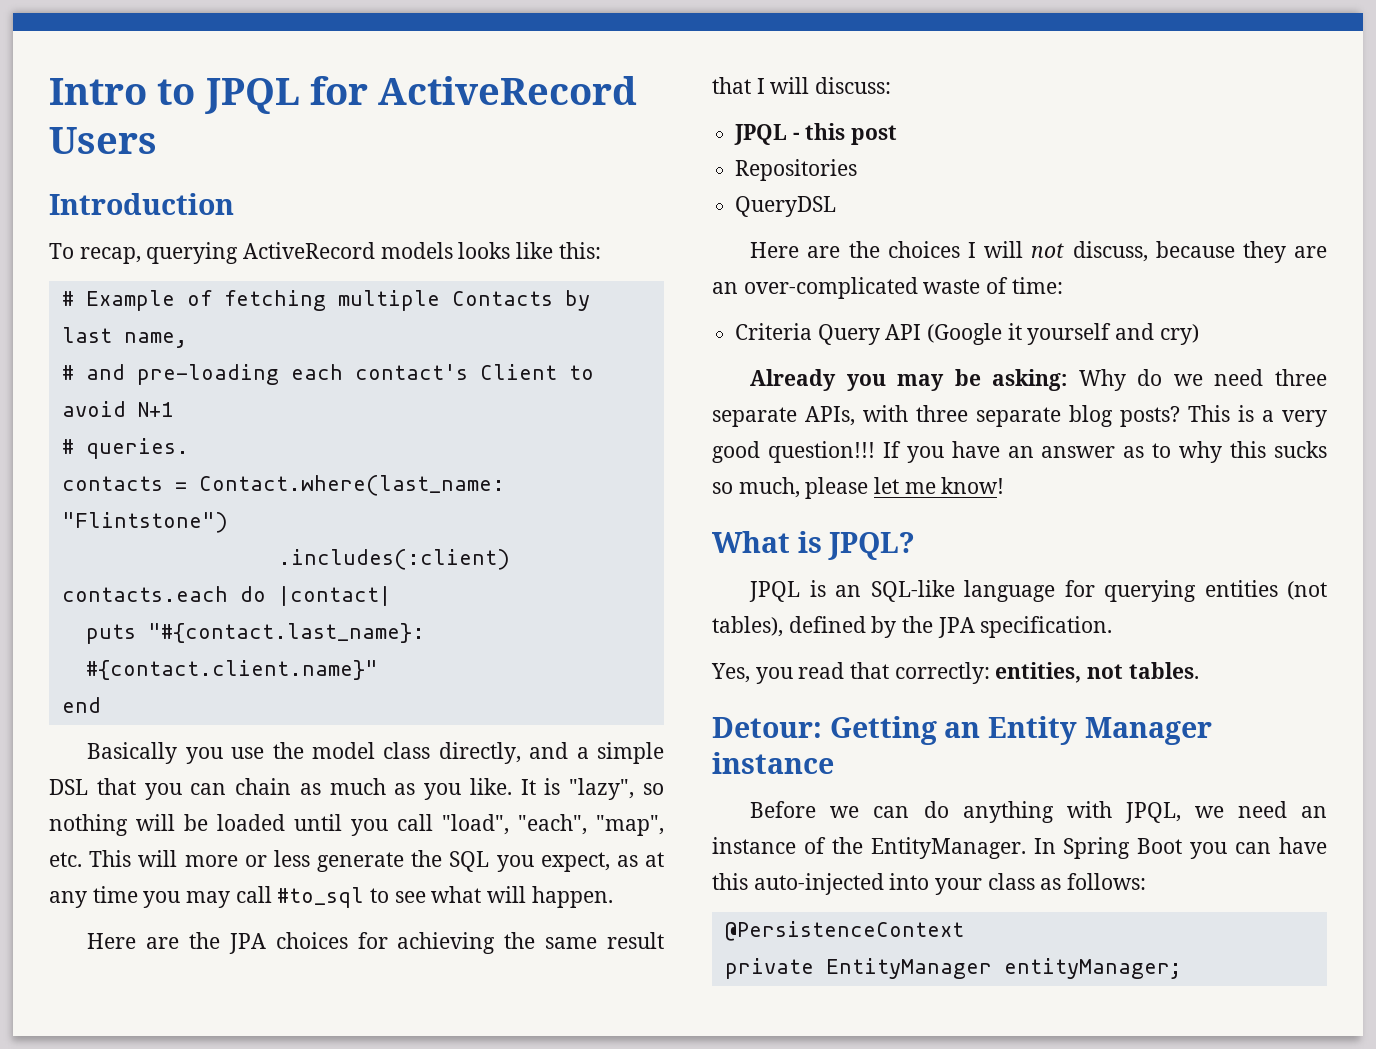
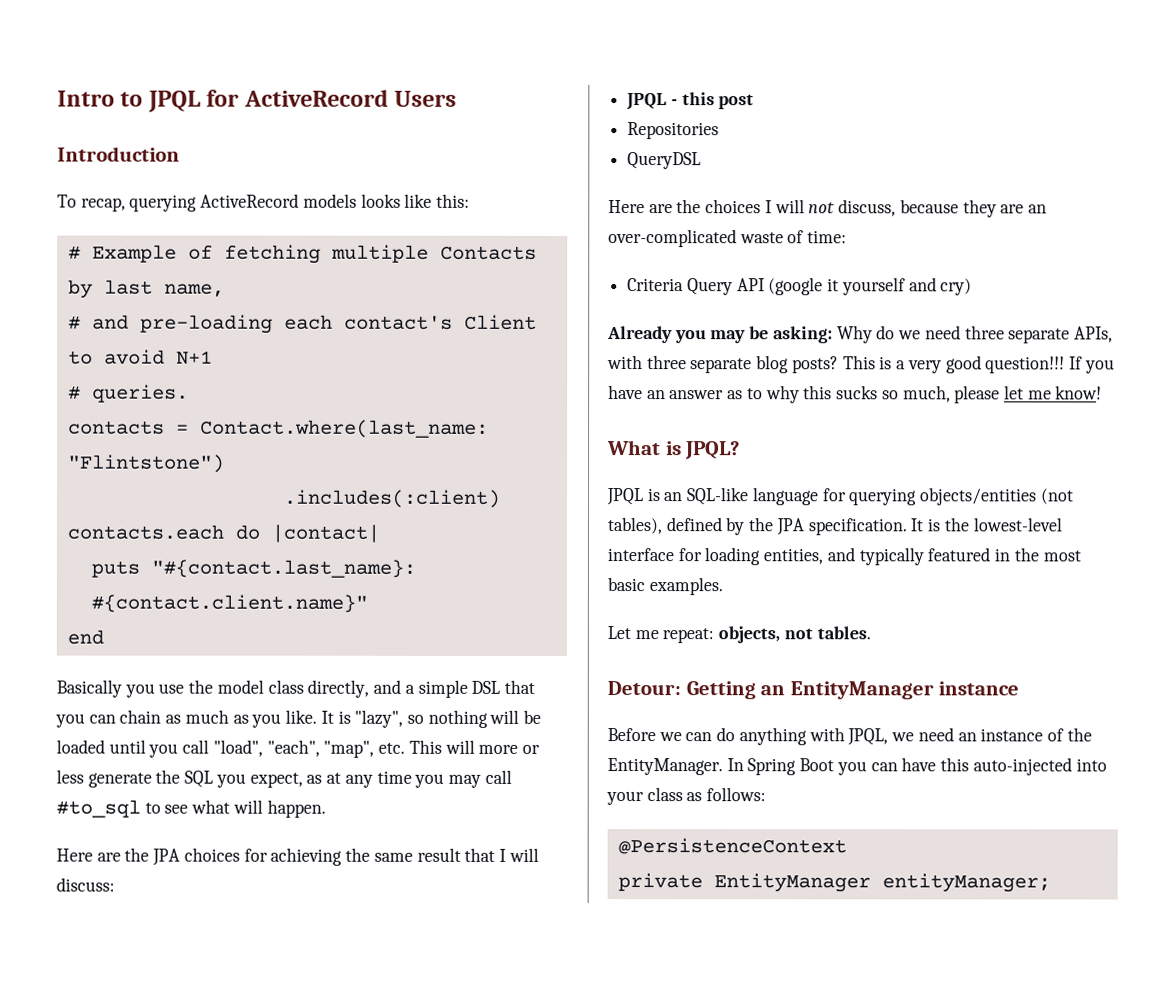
- Criteria Query API (Google it yourself and cry)
+ Criteria Query API (google it yourself and cry)
- JPQL is an SQL-like language for querying entities (not tables), defined by the JPA specification.
- Yes, you read that correctly: entities, not tables.
+ JPQL is an SQL-like language for querying objects/entities (not tables), defined by the JPA specification. It is the lowest-level interface for loading entities, and typically featured in the most basic examples.
+ Let me repeat: objects, not tables.
- Detour: Getting an Entity Manager instance
+ Detour: Getting an EntityManager instance

